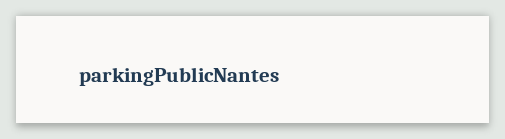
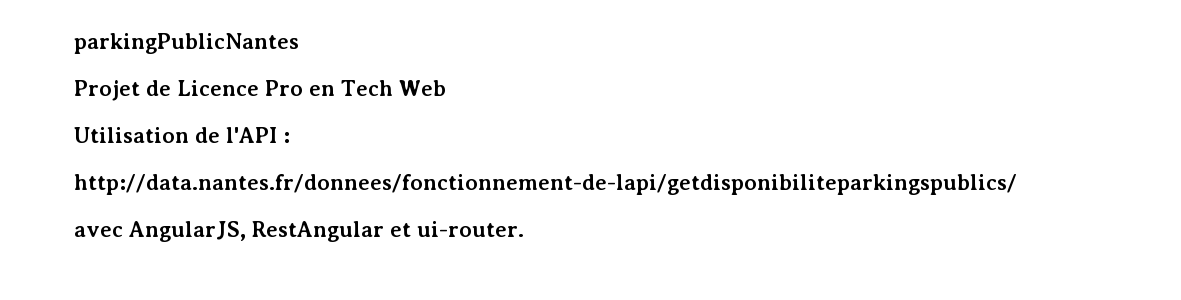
+ Projet de Licence Pro en Tech Web
+ Utilisation de l'API :
+ http://data.nantes.fr/donnees/fonctionnement-de-lapi/getdisponibiliteparkingspublics/
+ avec AngularJS, RestAngular et ui-router.

